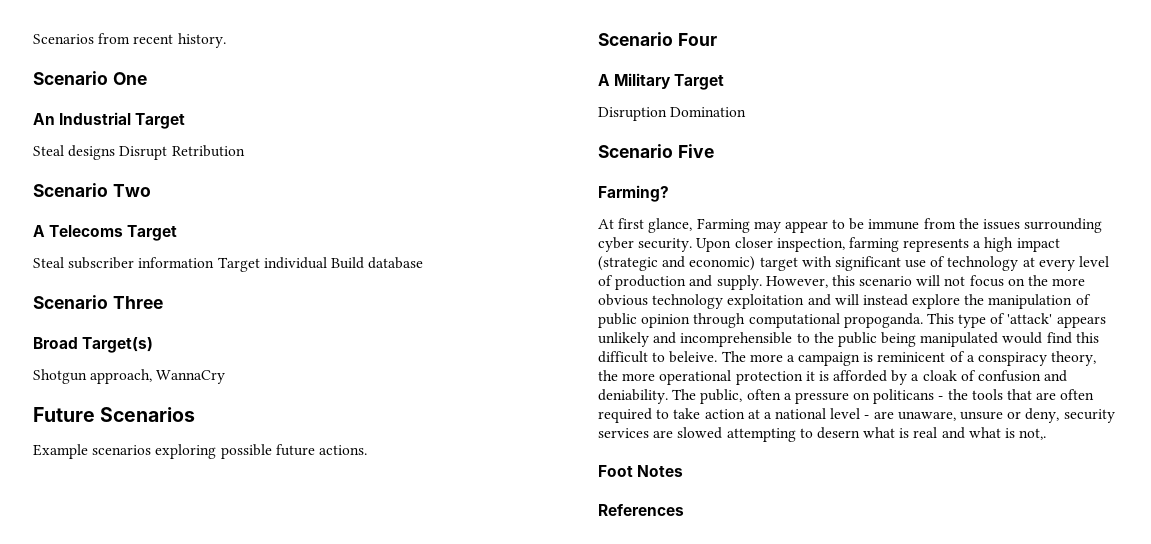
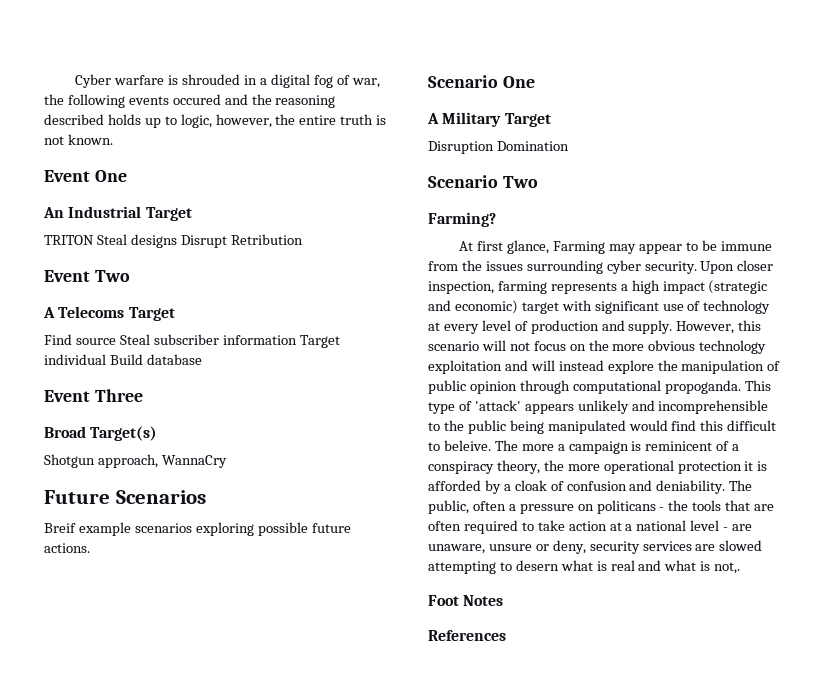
- Scenarios from recent history.
- Scenario One
+ Cyber warfare is shrouded in a digital fog of war, the following events occured and the reasoning described holds up to logic, however, the entire truth is not known.
+ Event One
- Steal designs Disrupt Retribution
+ TRITON Steal designs Disrupt Retribution
- Scenario Two
+ Event Two
- Steal subscriber information Target individual Build database
+ Find source Steal subscriber information Target individual Build database
- Scenario Three
+ Event Three
- Example scenarios exploring possible future actions.
+ Breif example scenarios exploring possible future actions.
- Scenario Four
+ Scenario One
- Scenario Five
+ Scenario Two

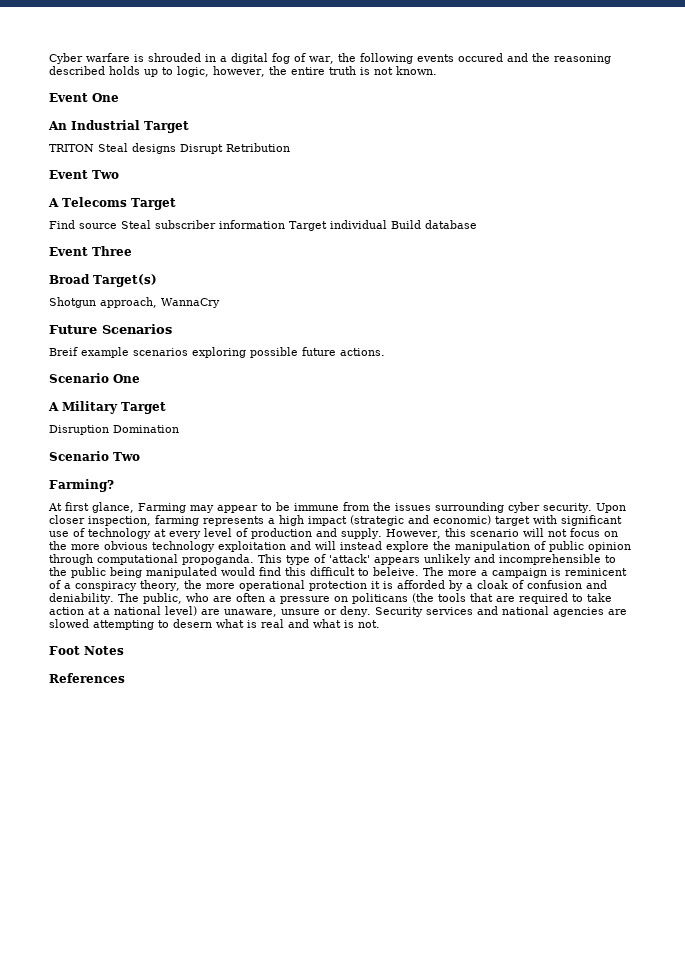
- The public, often a pressure on politicans - the tools that are often required to take action at a national level - are unaware, unsure or deny, security services are slowed attempting to desern what is real and what is not,.
+ The public, who are often a pressure on politicans (the tools that are required to take action at a national level) are unaware, unsure or deny. Security services and national agencies are slowed attempting to desern what is real and what is not.

